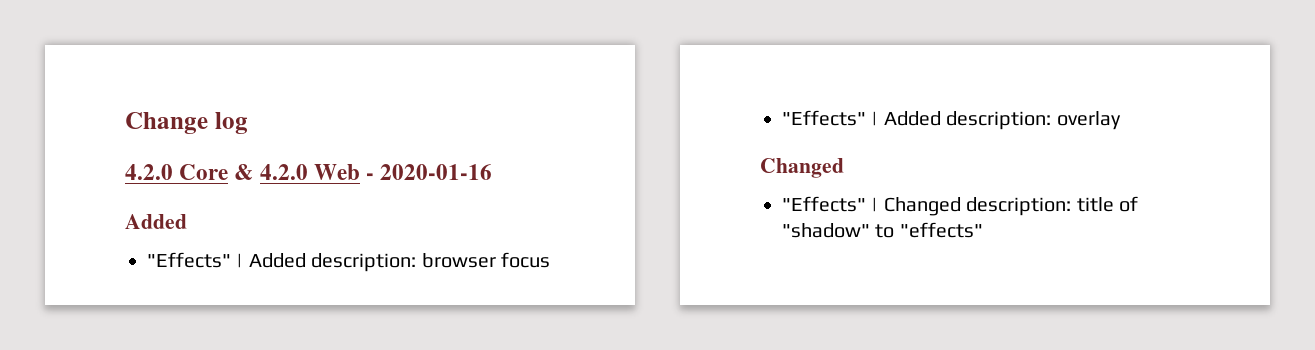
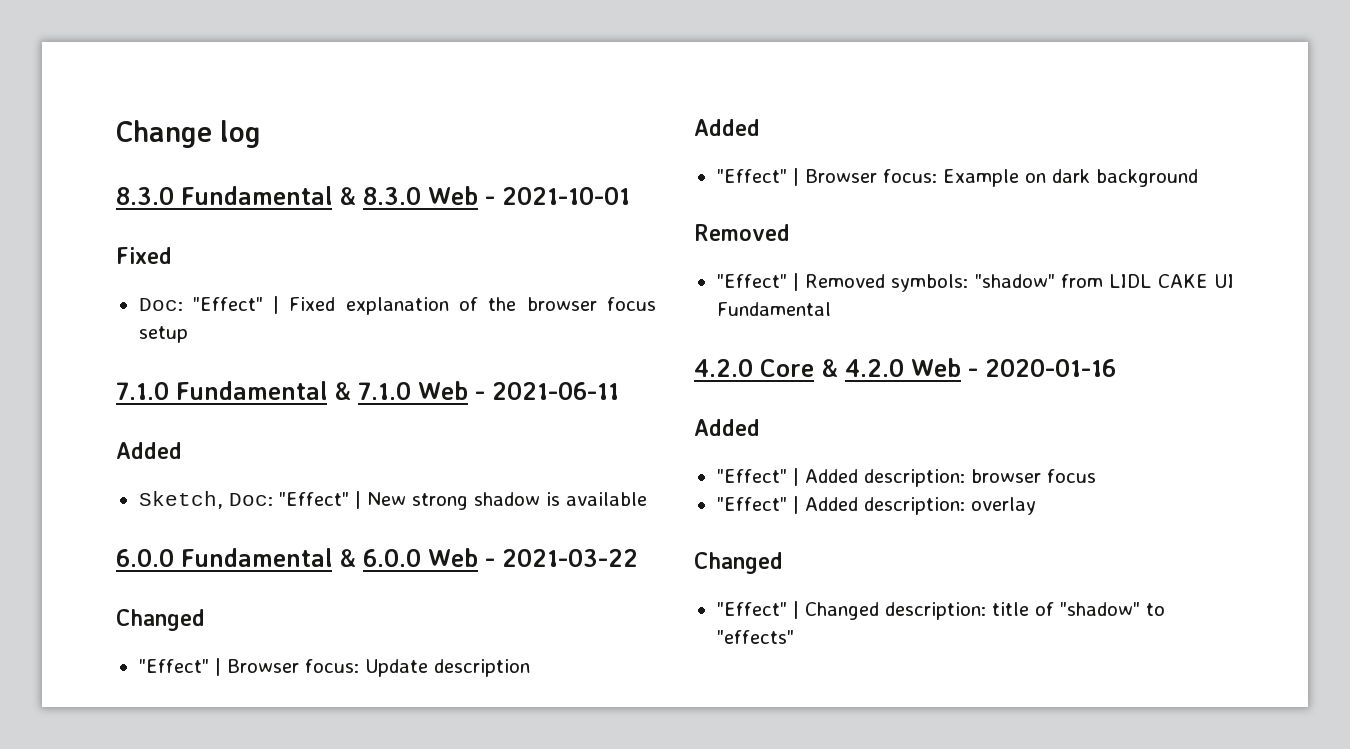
+ 8.3.0 Fundamental & 8.3.0 Web - 2021-10-01
+ Fixed
+ Doc: "Effect" | Fixed explanation of the browser focus setup
+ 7.1.0 Fundamental & 7.1.0 Web - 2021-06-11
+ Added
+ Sketch, Doc: "Effect" | New strong shadow is available
+ 6.0.0 Fundamental & 6.0.0 Web - 2021-03-22
+ Changed
+ "Effect" | Browser focus: Update description
+ Added
+ "Effect" | Browser focus: Example on dark background
+ Removed
+ "Effect" | Removed symbols: "shadow" from LIDL CAKE UI Fundamental
- "Effects" | Added description: browser focus
+ "Effect" | Added description: browser focus
- "Effects" | Added description: overlay
+ "Effect" | Added description: overlay
- "Effects" | Changed description: title of "shadow" to "effects"
+ "Effect" | Changed description: title of "shadow" to "effects"

